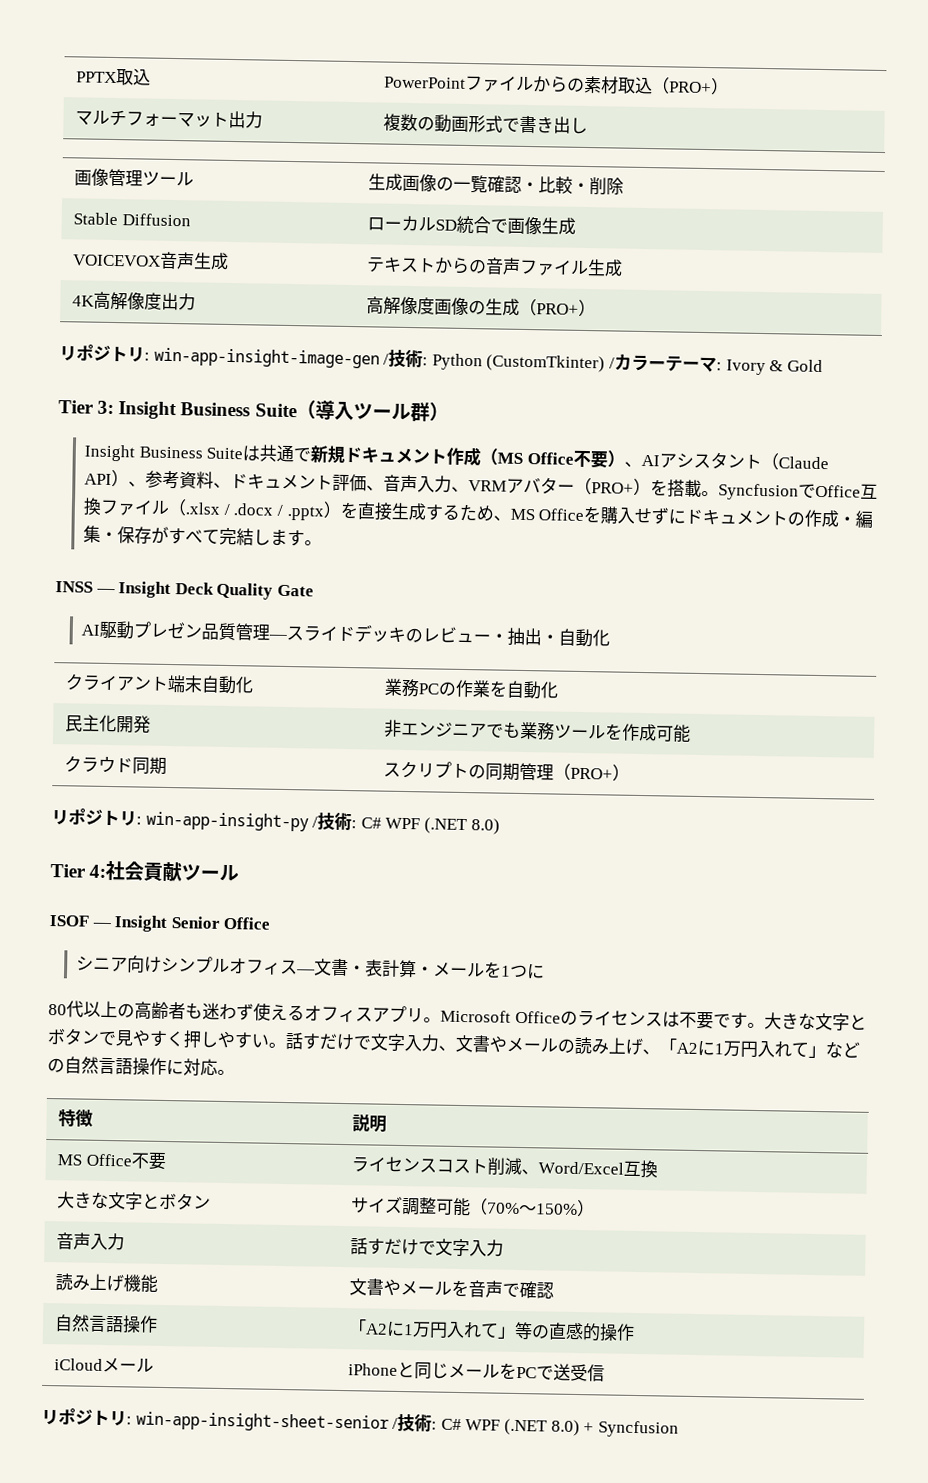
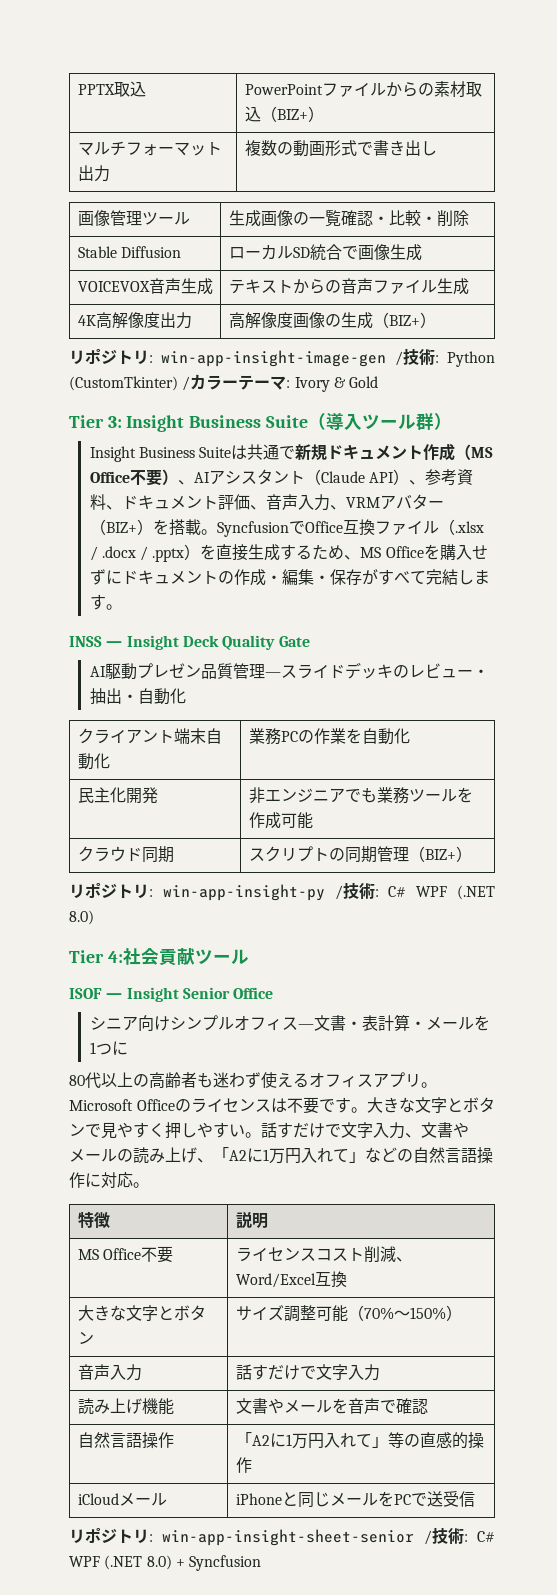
- PPTX取込 | PowerPointファイルからの素材取込（PRO+）
+ PPTX取込 | PowerPointファイルからの素材取込（BIZ+）
- 4K高解像度出力 | 高解像度画像の生成（PRO+）
+ 4K高解像度出力 | 高解像度画像の生成（BIZ+）
- Insight Business Suiteは共通で新規ドキュメント作成（MS Office不要）、AIアシスタント（Claude API）、参考資料、ドキュメント評価、音声入力、VRMアバター（PRO+）を搭載。
+ Insight Business Suiteは共通で新規ドキュメント作成（MS Office不要）、AIアシスタント（Claude API）、参考資料、ドキュメント評価、音声入力、VRMアバター（BIZ+）を搭載。
- クラウド同期 | スクリプトの同期管理（PRO+）
+ クラウド同期 | スクリプトの同期管理（BIZ+）

